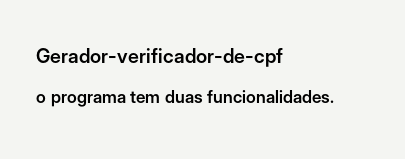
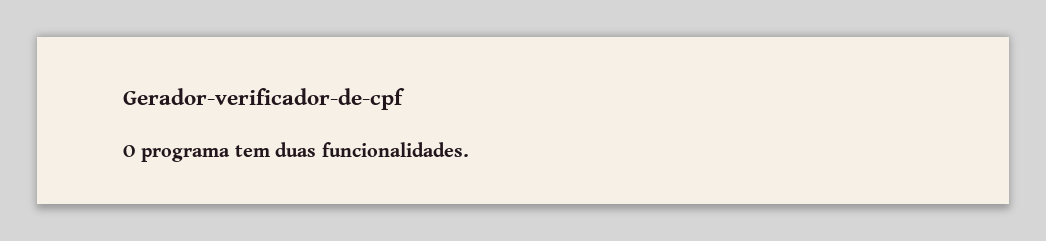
- o programa tem duas funcionalidades.
+ O programa tem duas funcionalidades.

